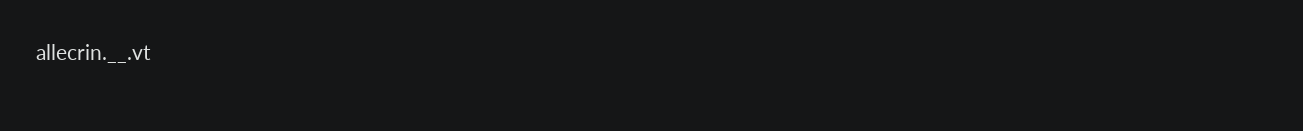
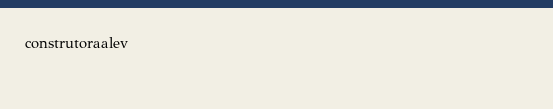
- allecrin.__.vt
+ construtoraalev

